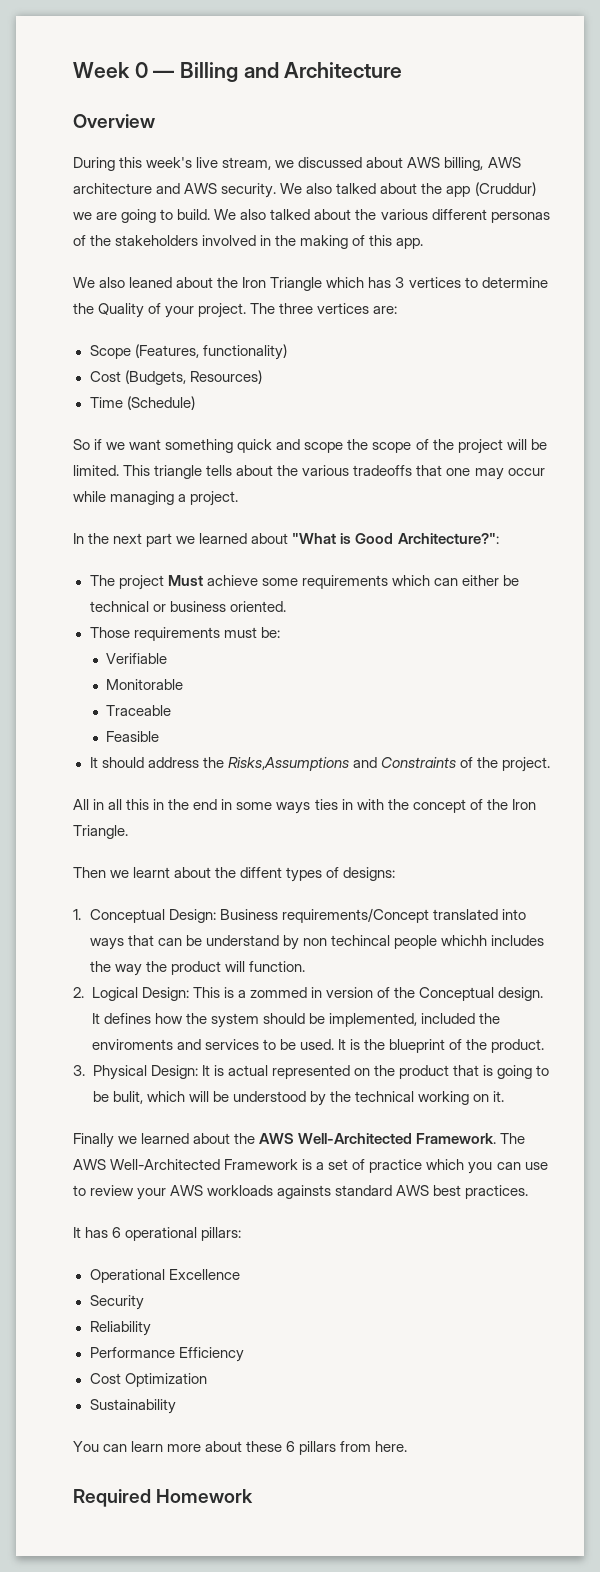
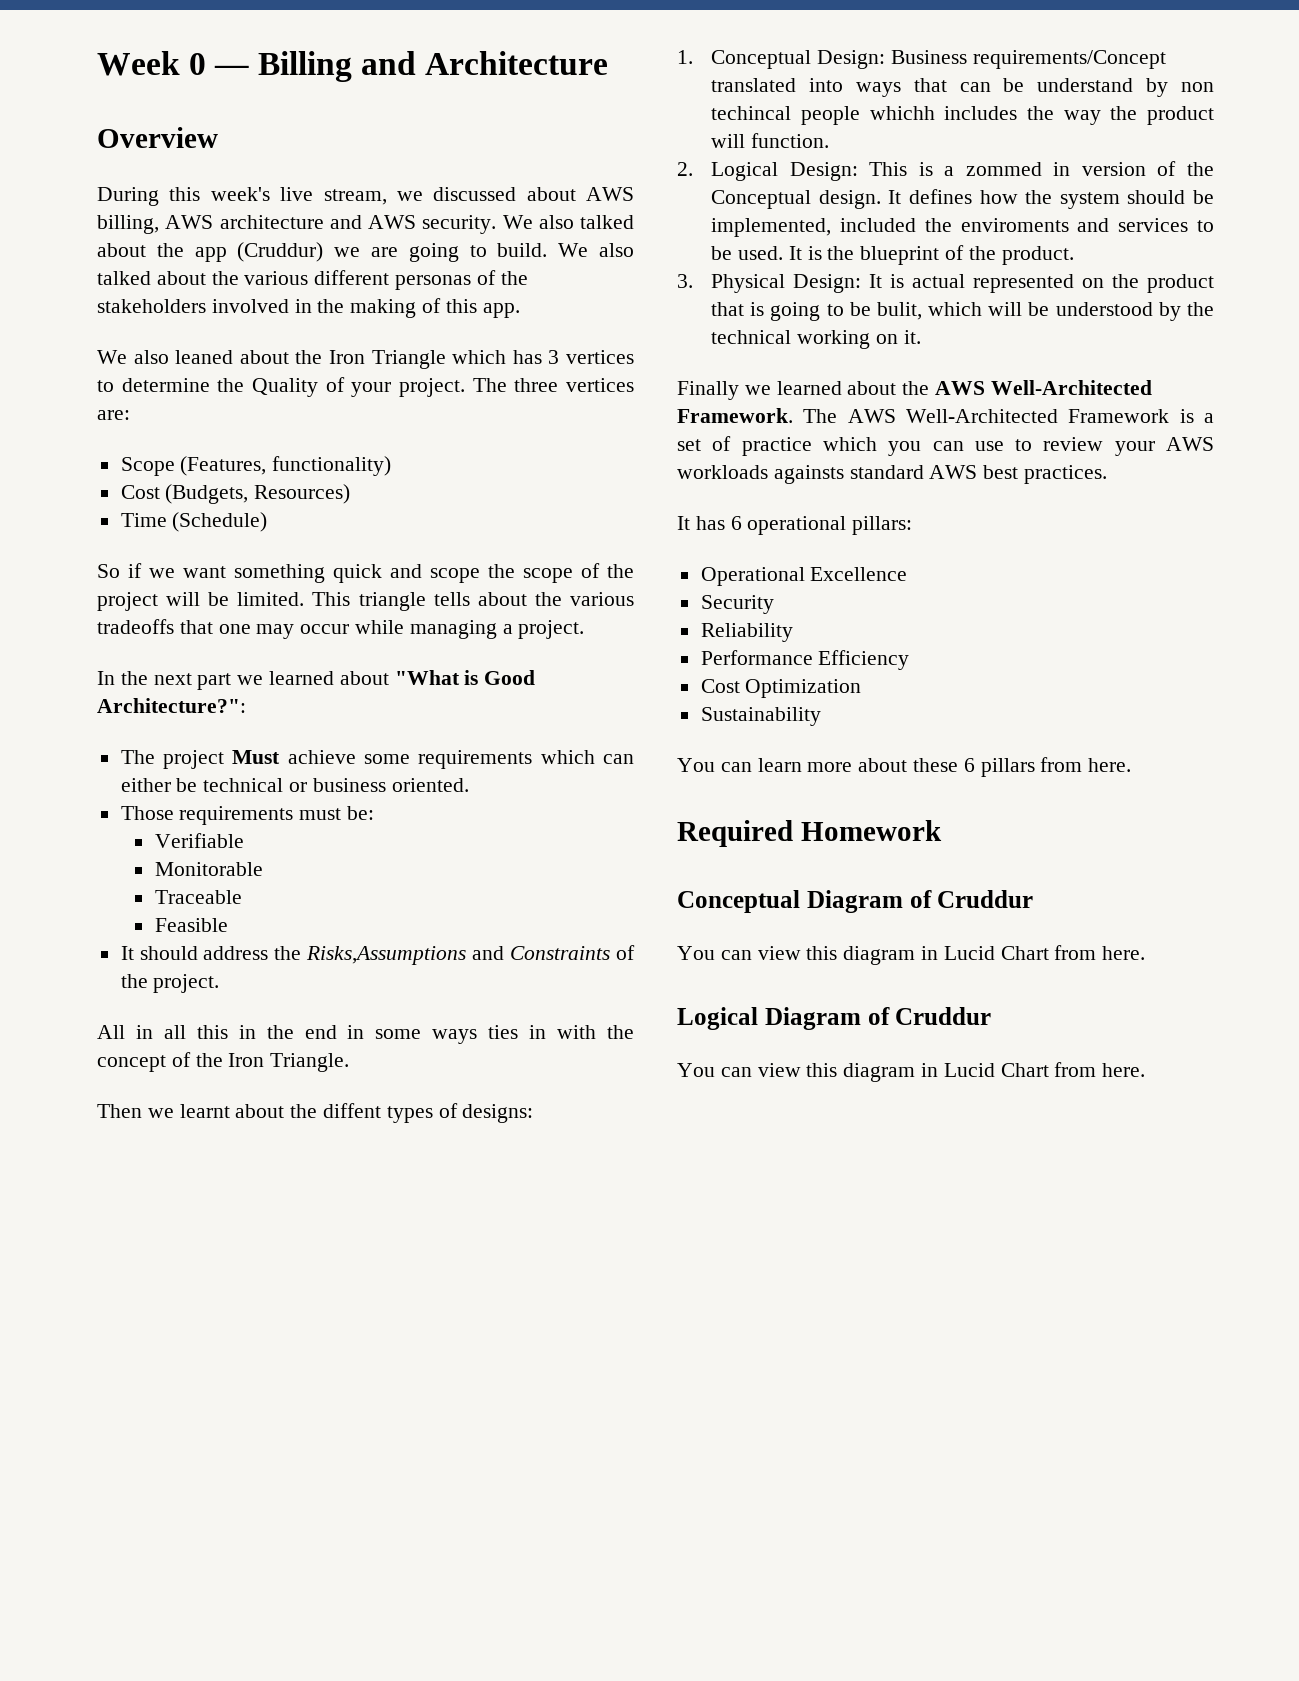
+ Conceptual Diagram of Cruddur
+ You can view this diagram in Lucid Chart from here.
+ Logical Diagram of Cruddur
+ You can view this diagram in Lucid Chart from here.

